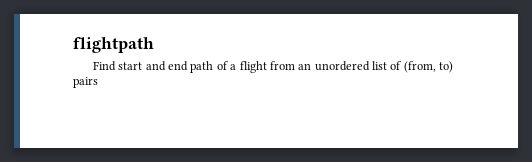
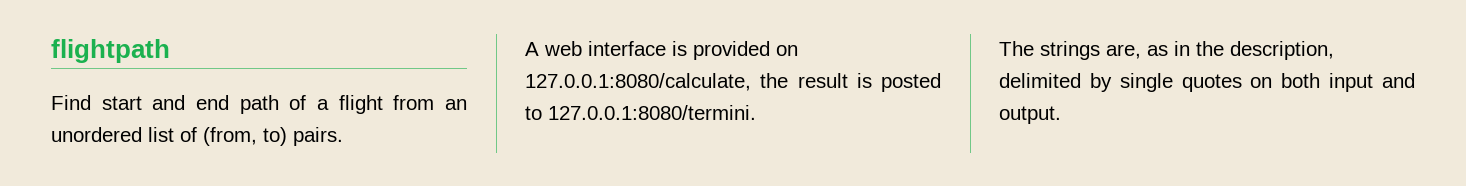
- Find start and end path of a flight from an unordered list of (from, to) pairs
+ Find start and end path of a flight from an unordered list of (from, to) pairs.
+ A web interface is provided on 127.0.0.1:8080/calculate, the result is posted to 127.0.0.1:8080/termini.
+ The strings are, as in the description, delimited by single quotes on both input and output.

